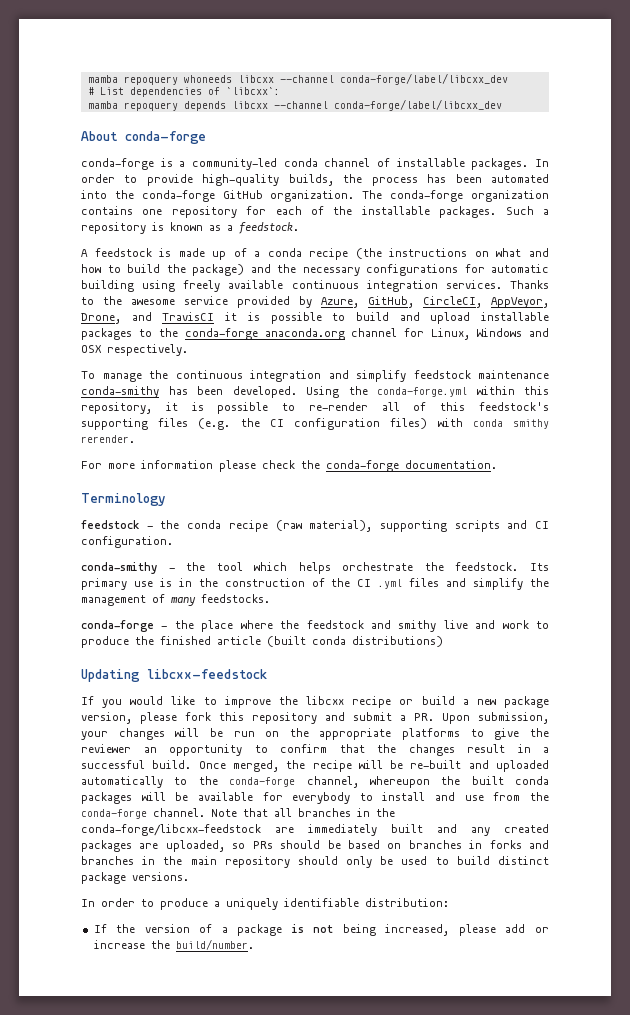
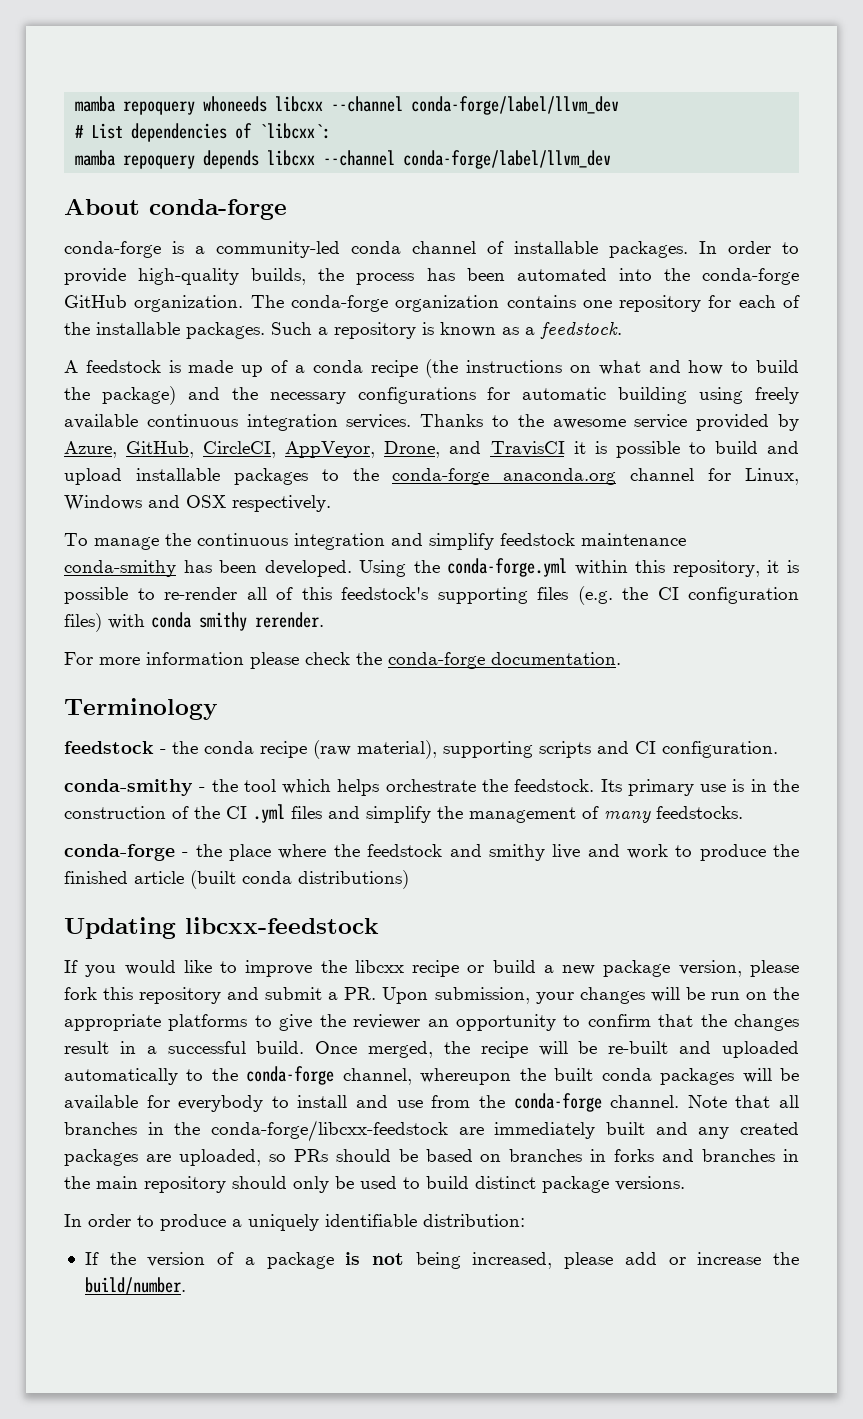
- mamba repoquery whoneeds libcxx --channel conda-forge/label/libcxx_dev
+ mamba repoquery whoneeds libcxx --channel conda-forge/label/llvm_dev
- mamba repoquery depends libcxx --channel conda-forge/label/libcxx_dev
+ mamba repoquery depends libcxx --channel conda-forge/label/llvm_dev

